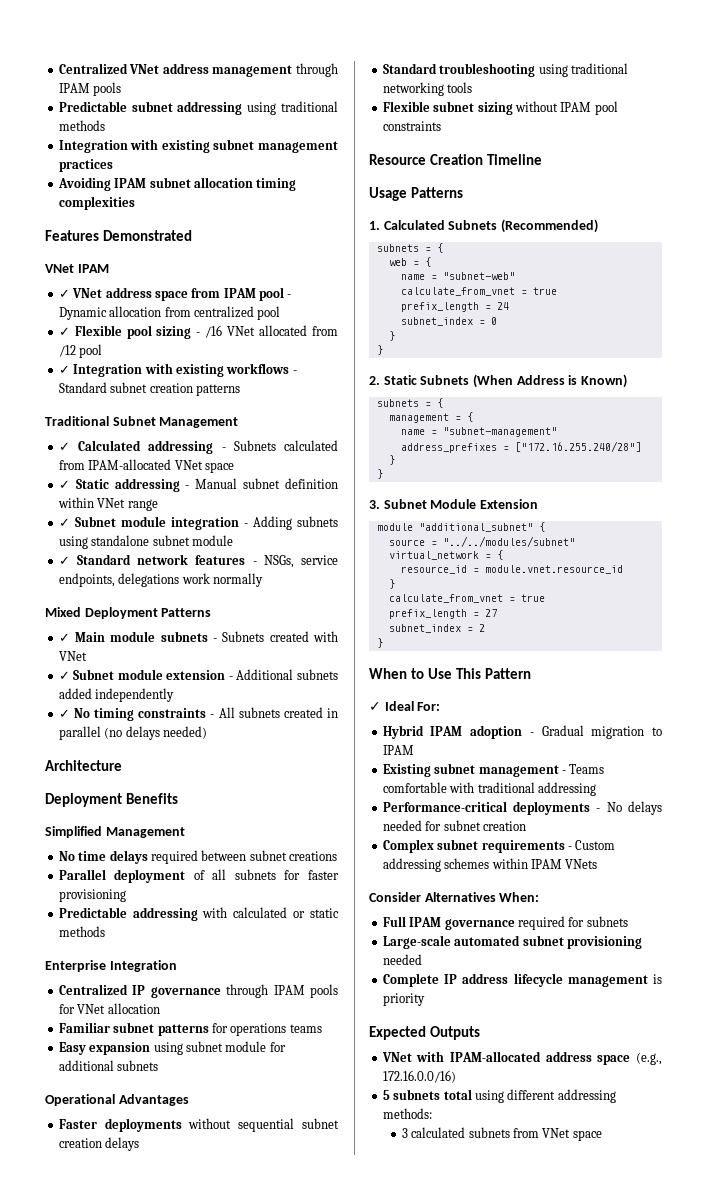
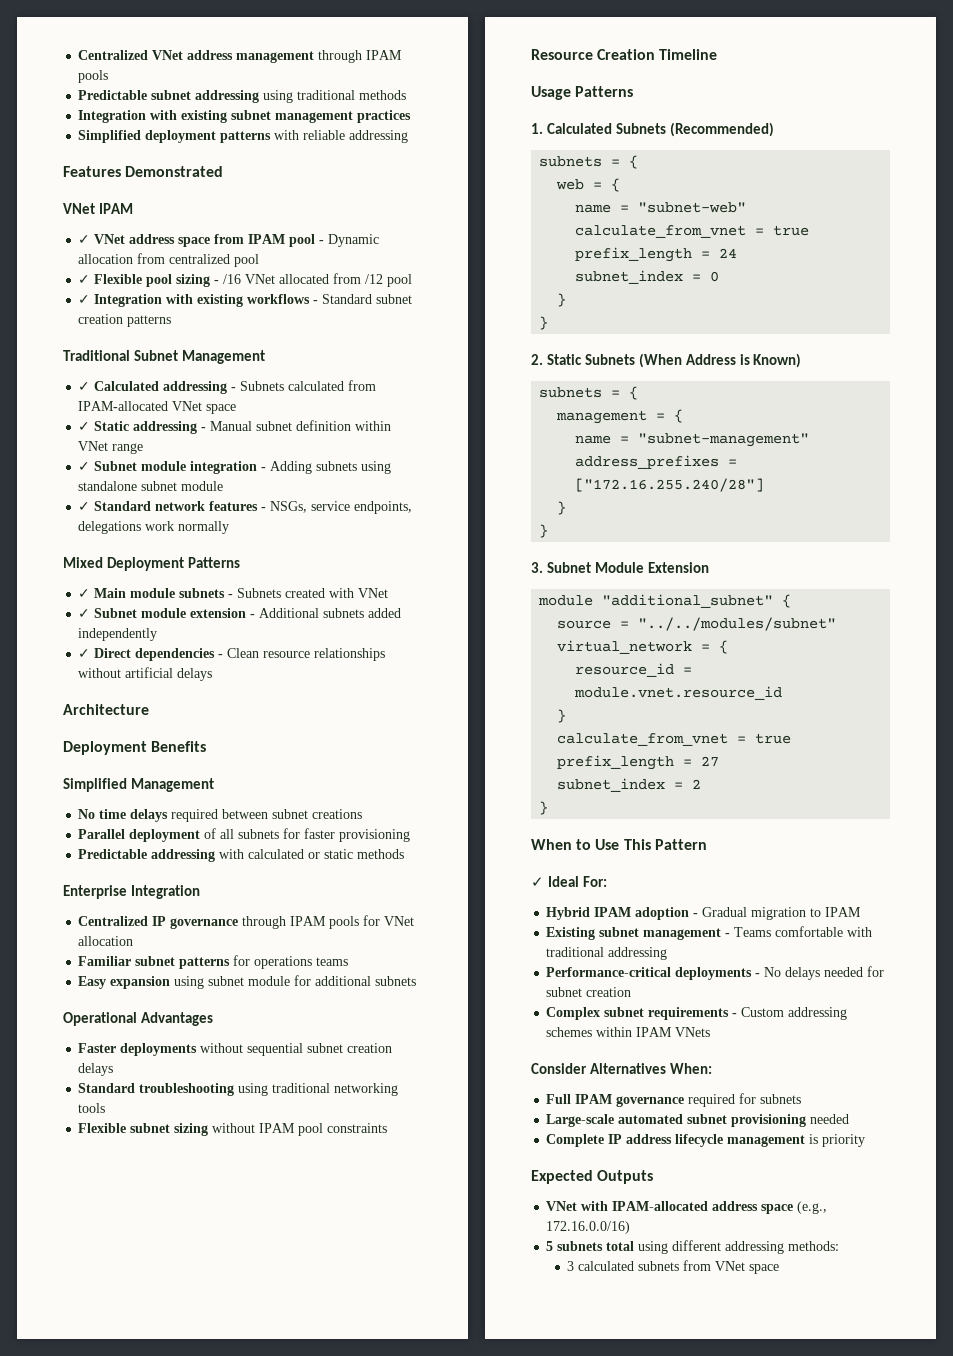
- Avoiding IPAM subnet allocation timing complexities
+ Simplified deployment patterns with reliable addressing
- ✓ No timing constraints - All subnets created in parallel (no delays needed)
+ ✓ Direct dependencies - Clean resource relationships without artificial delays

